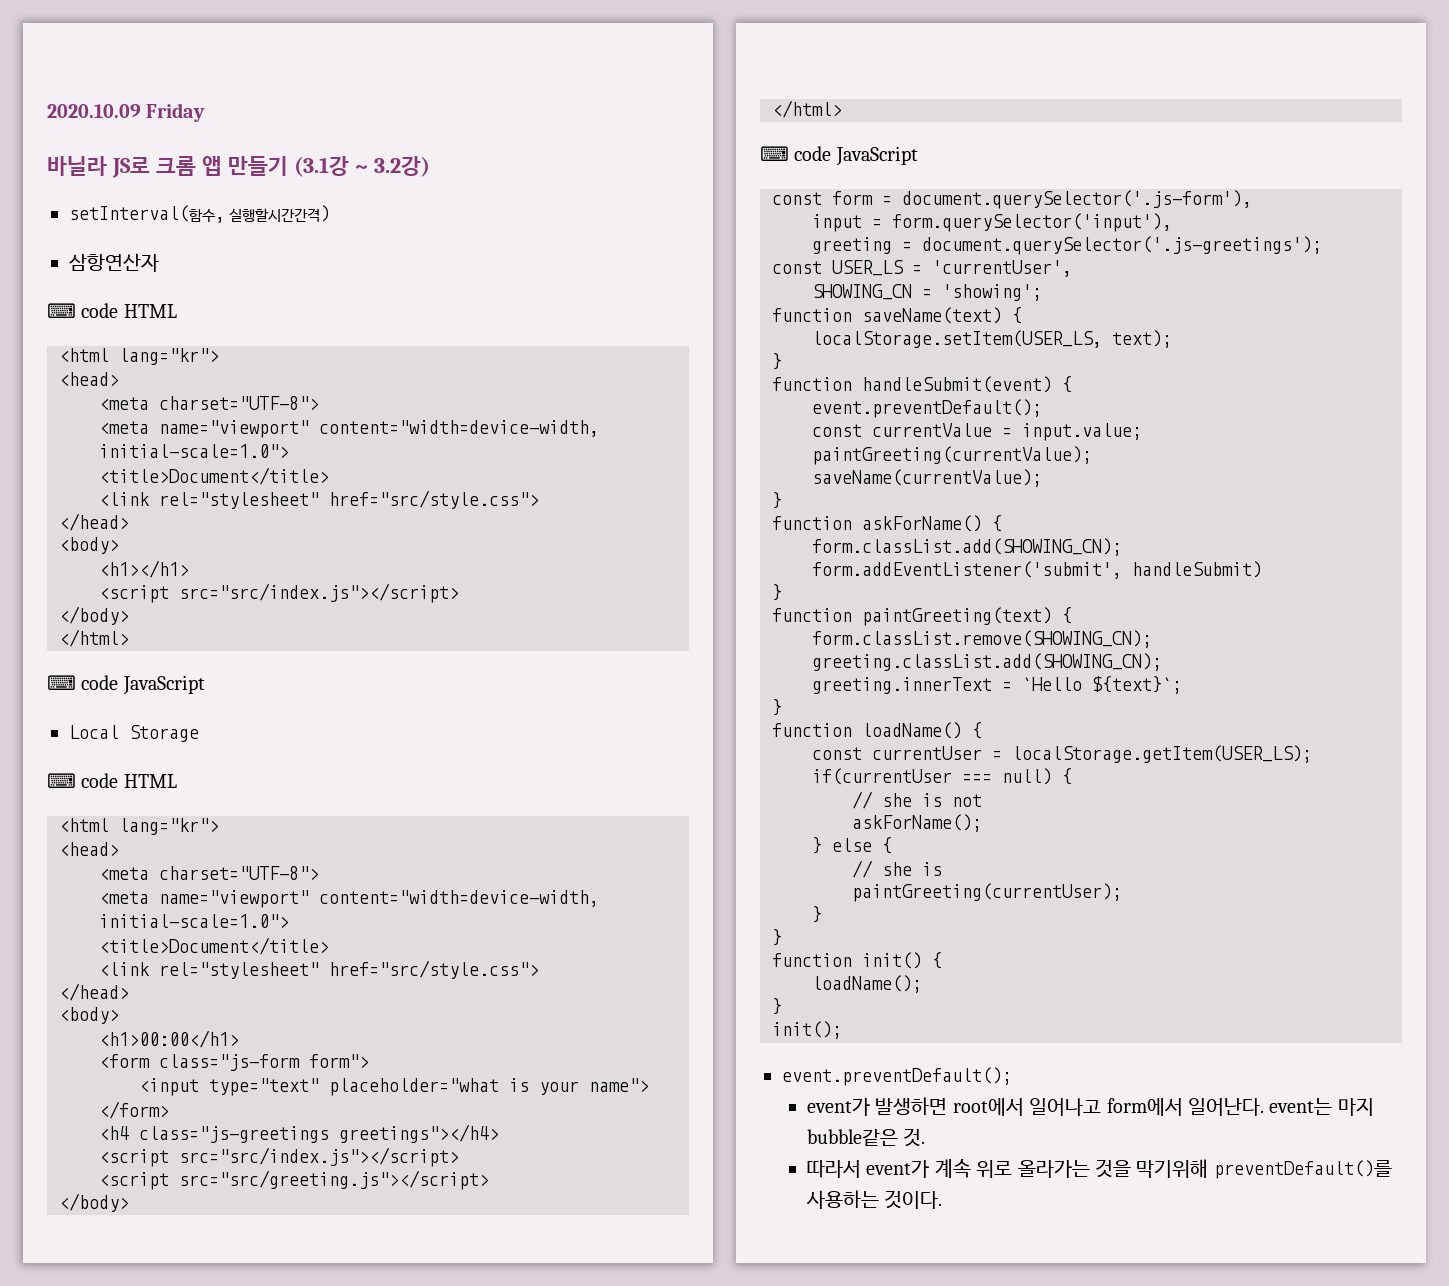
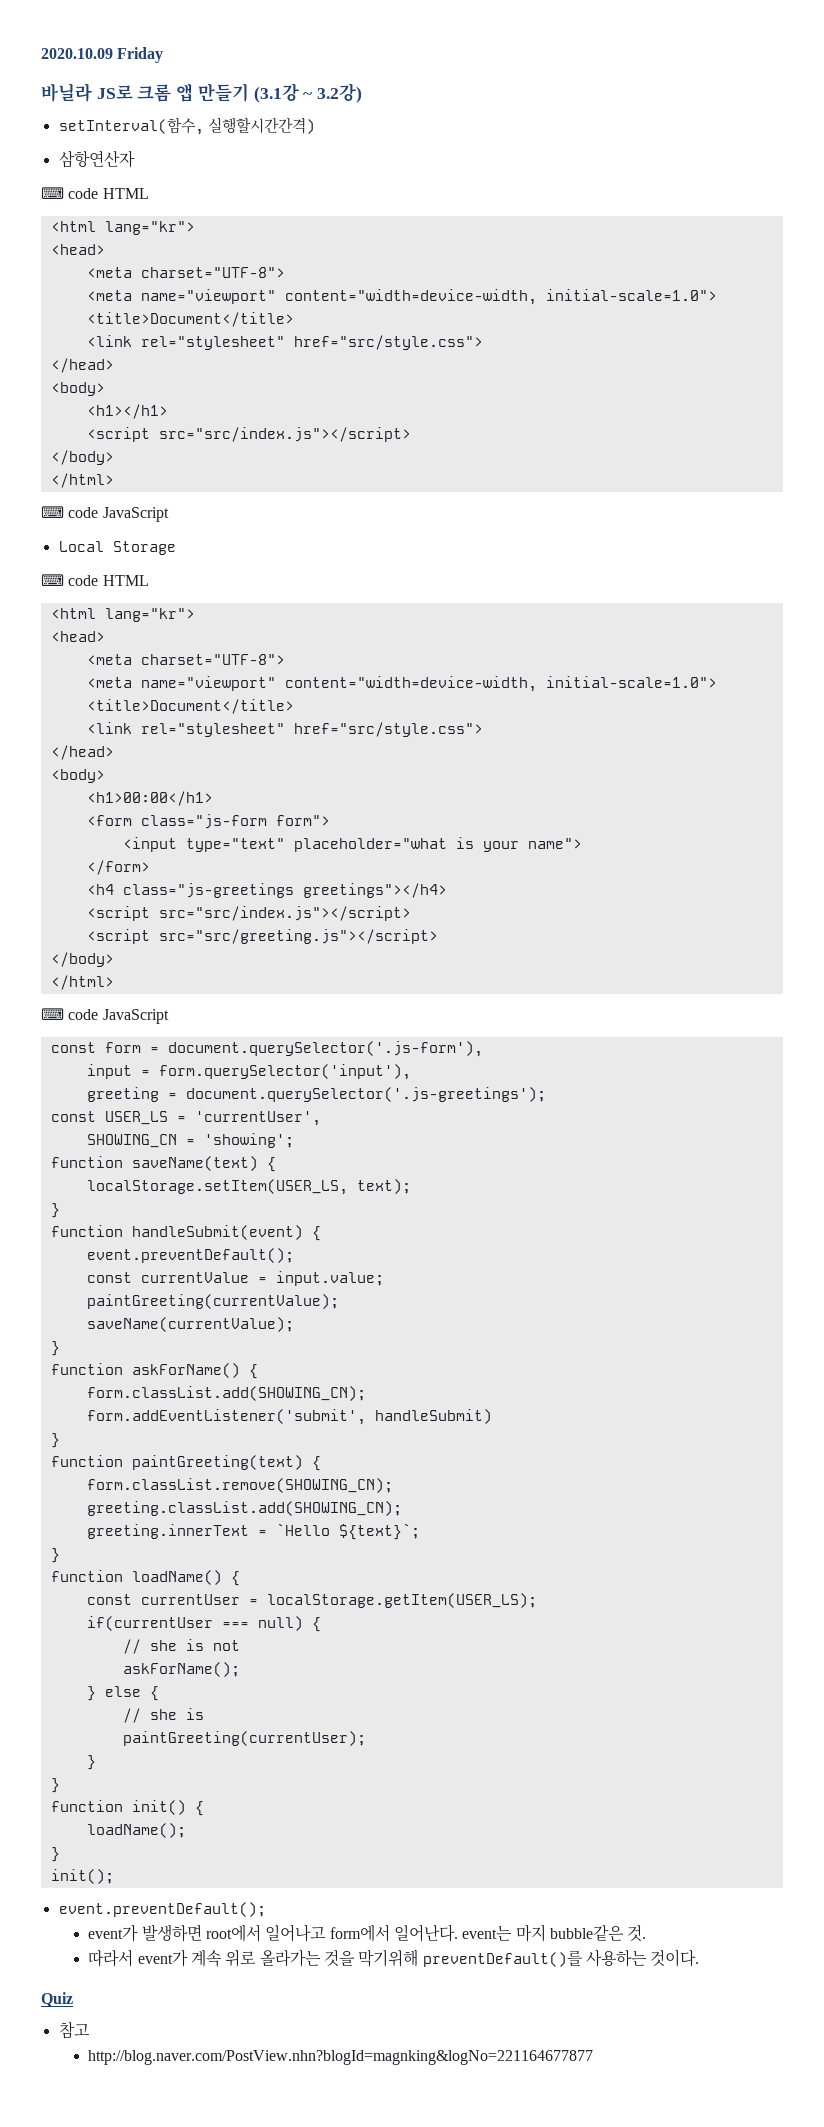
+ Quiz
+ 참고
+ http://blog.naver.com/PostView.nhn?blogId=magnking&logNo=221164677877

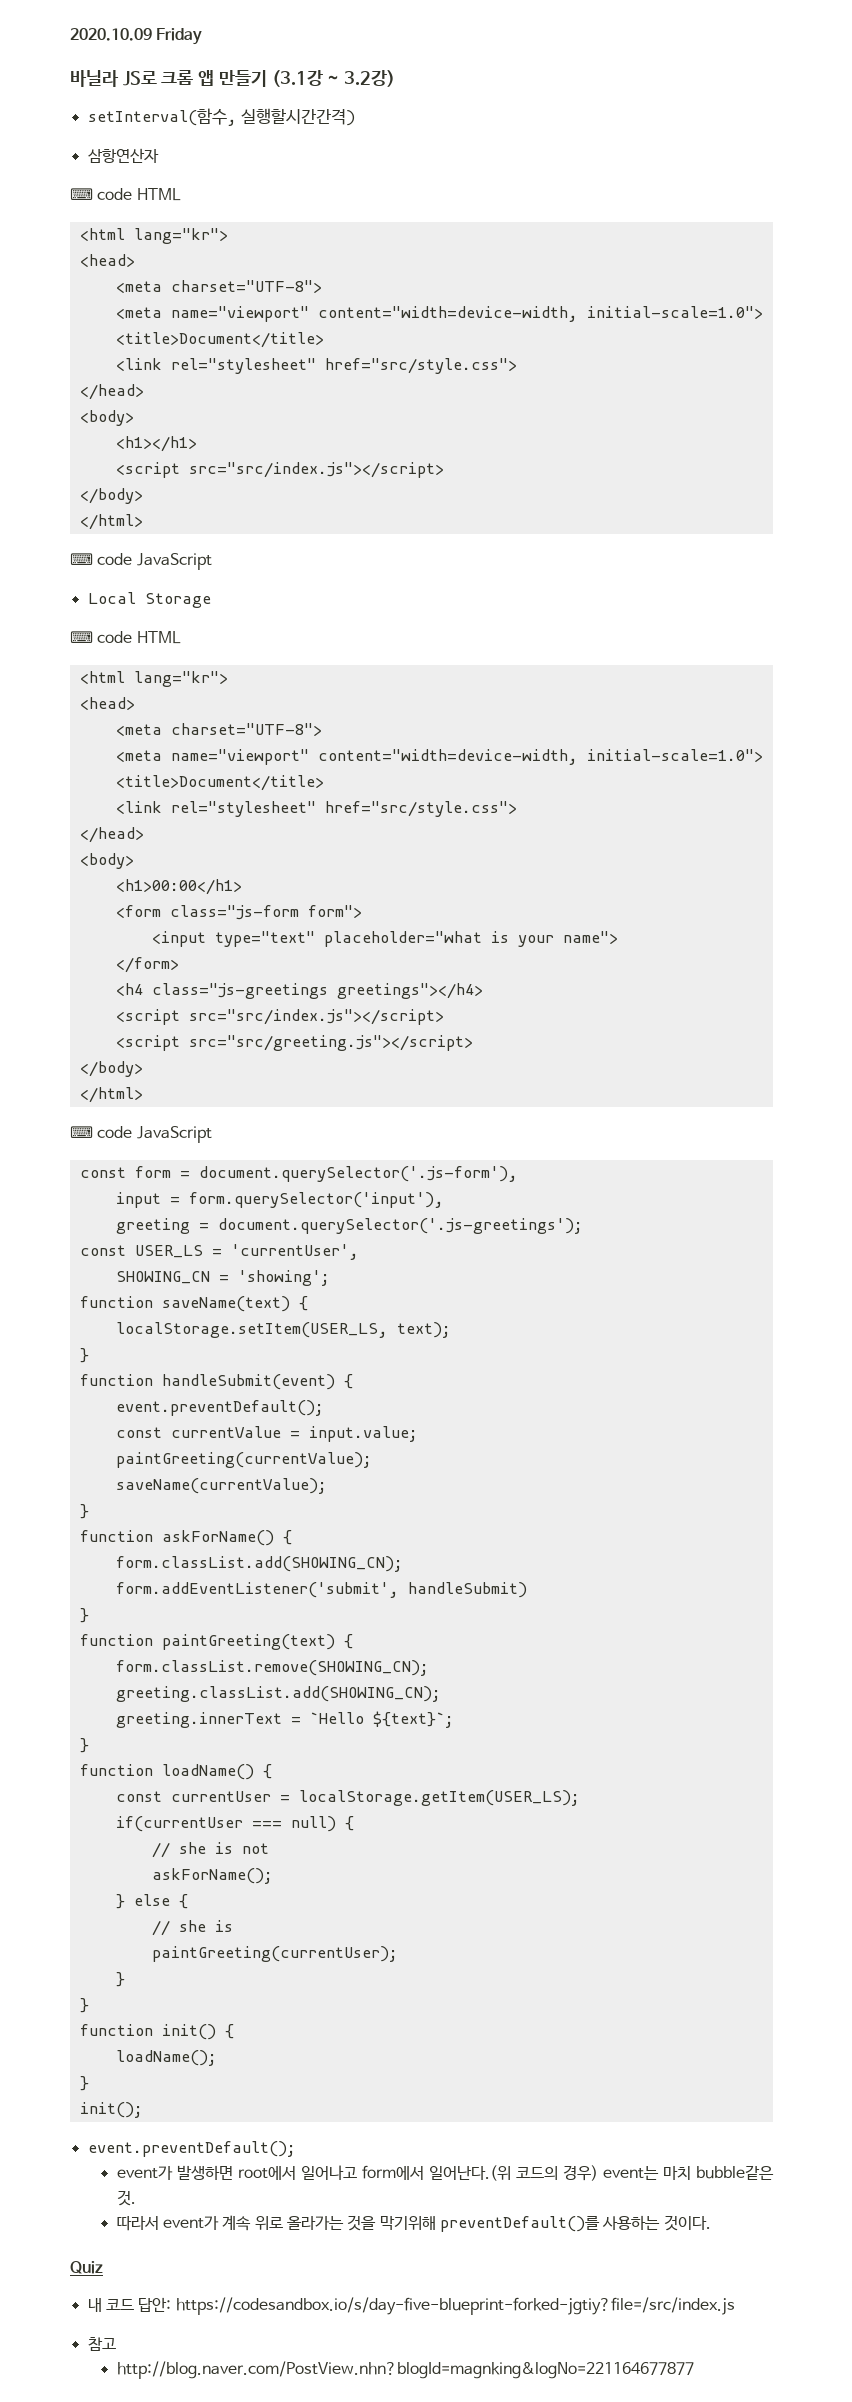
- event가 발생하면 root에서 일어나고 form에서 일어난다. event는 마지 bubble같은 것.
+ event가 발생하면 root에서 일어나고 form에서 일어난다.(위 코드의 경우) event는 마치 bubble같은 것.
+ 내 코드 답안: https://codesandbox.io/s/day-five-blueprint-forked-jgtiy?file=/src/index.js

